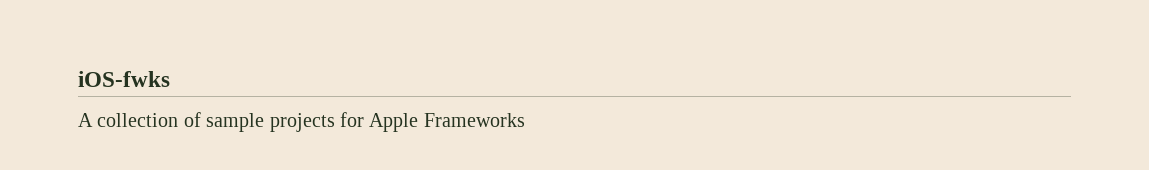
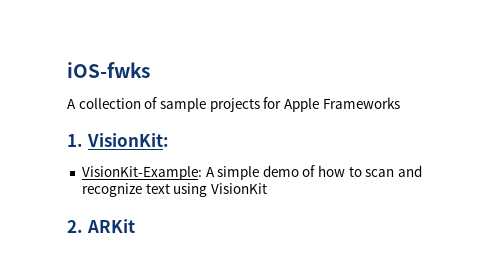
+ 1. VisionKit:
+ VisionKit-Example: A simple demo of how to scan and recognize text using VisionKit
+ 2. ARKit

